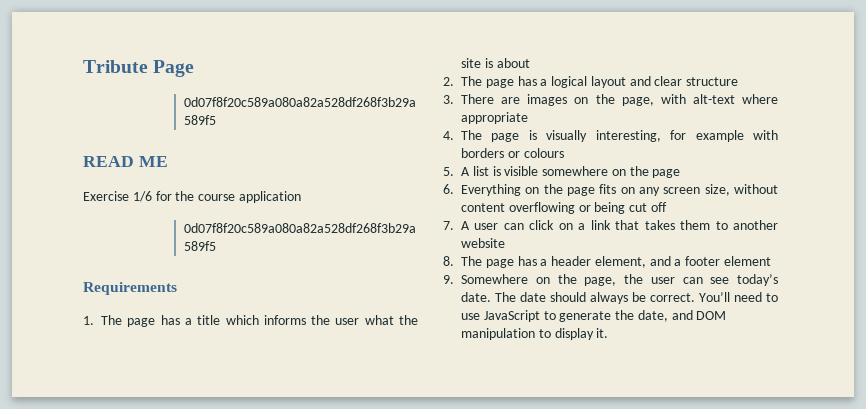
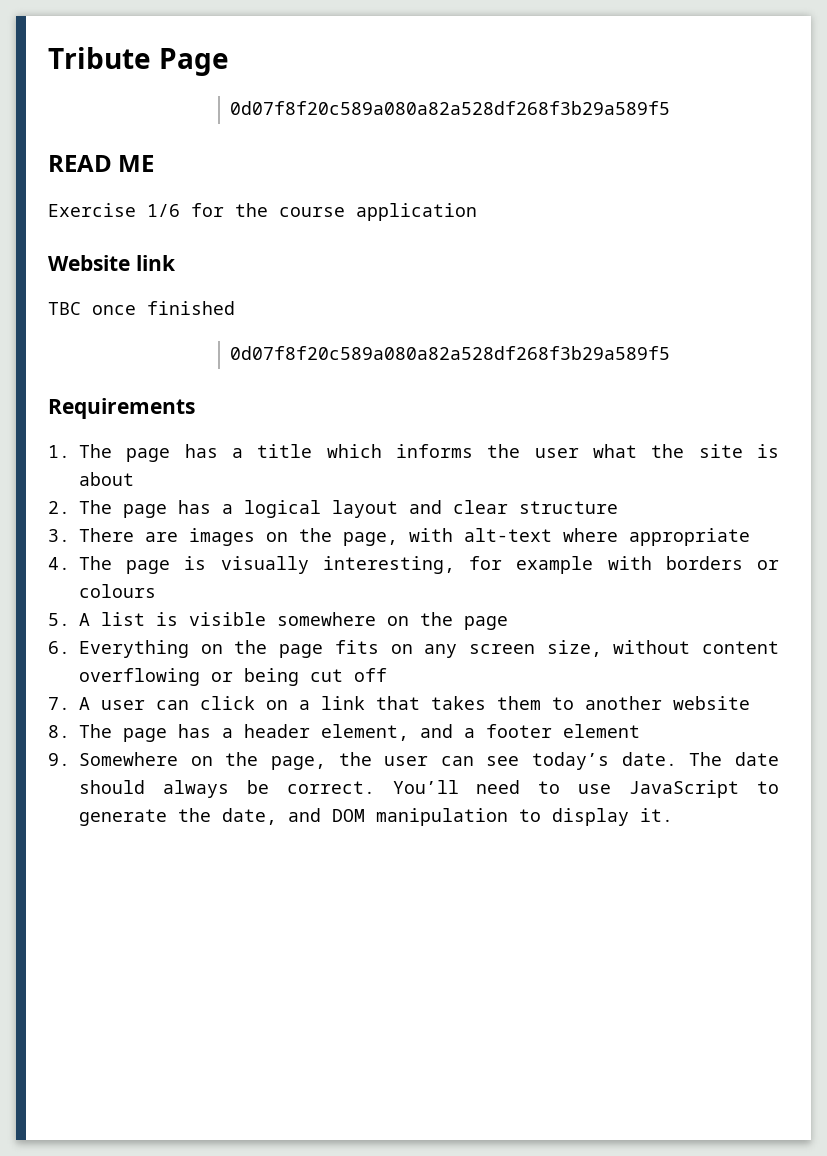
+ Website link
+ TBC once finished

